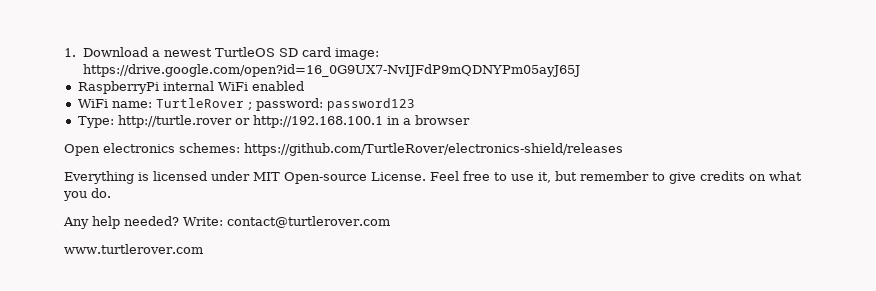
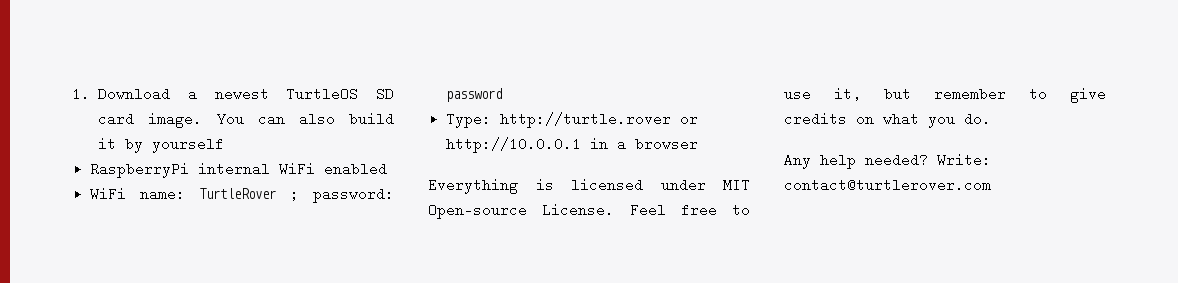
- 1. Download a newest TurtleOS SD card image: https://drive.google.com/open?id=16_0G9UX7-NvIJFdP9mQDNYPm05ayJ65J
+ 1. Download a newest TurtleOS SD card image. You can also build it by yourself
- WiFi name: TurtleRover ; password: password123
+ WiFi name: TurtleRover ; password: password
- Type: http://turtle.rover or http://192.168.100.1 in a browser
+ Type: http://turtle.rover or http://10.0.0.1 in a browser
- Open electronics schemes: https://github.com/TurtleRover/electronics-shield/releases
- www.turtlerover.com

